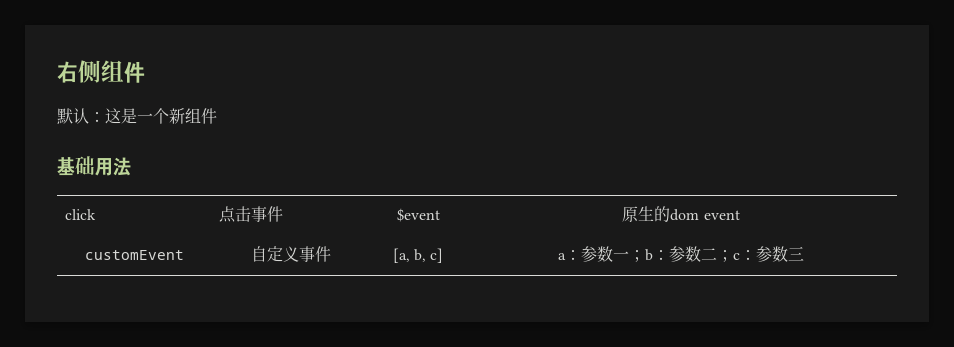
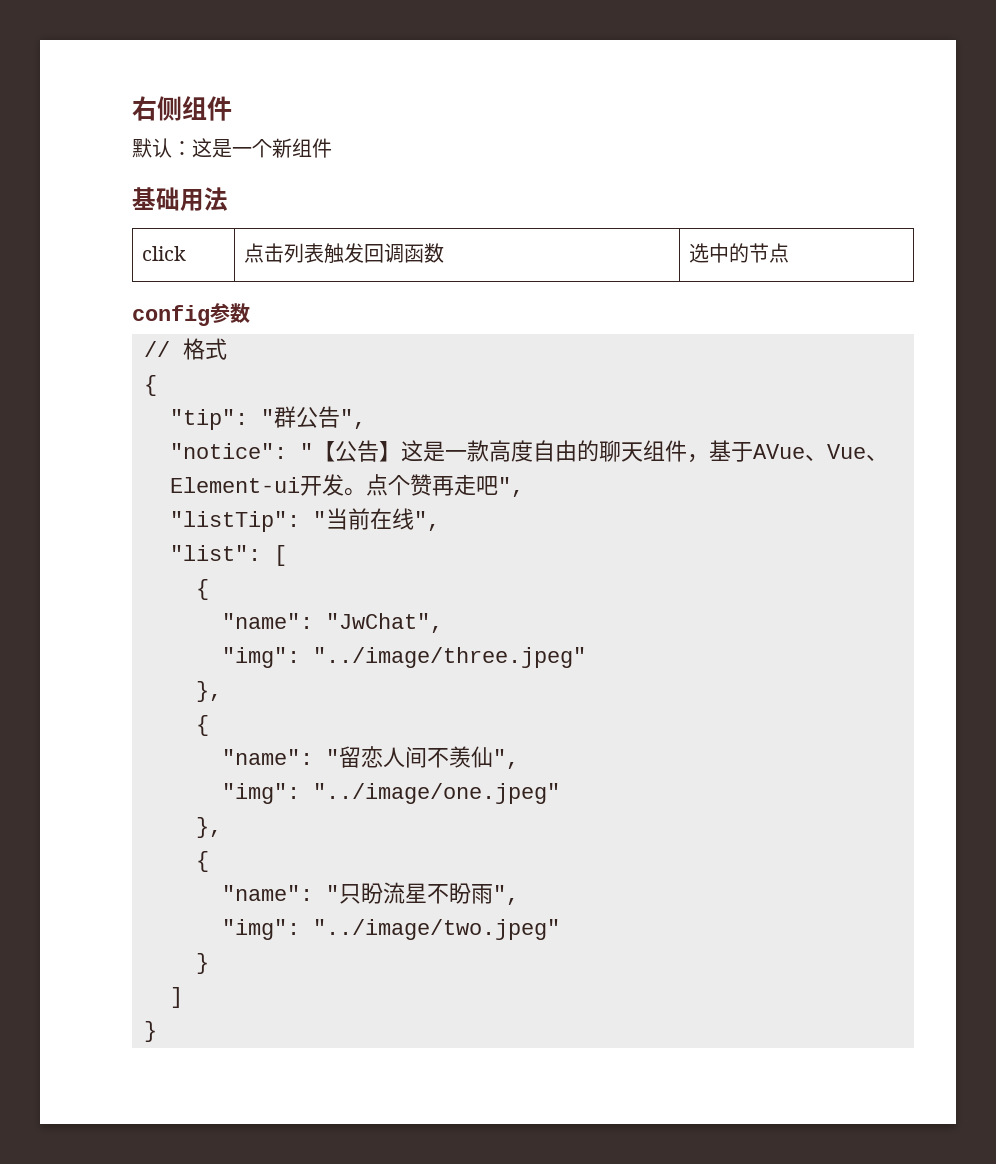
- click | 点击事件 | $event | 原生的dom event
- customEvent | 自定义事件 | [a, b, c] | a：参数一；b：参数二；c：参数三
+ click | 点击列表触发回调函数 | 选中的节点
+ config参数
+ // 格式
+ {
+ "tip": "群公告",
+ "notice": "【公告】这是一款高度自由的聊天组件，基于AVue、Vue、Element-ui开发。点个赞再走吧",
+ "listTip": "当前在线",
+ "list": [
+ {
+ "name": "JwChat",
+ "img": "../image/three.jpeg"
+ },
+ {
+ "name": "留恋人间不羡仙",
+ "img": "../image/one.jpeg"
+ },
+ {
+ "name": "只盼流星不盼雨",
+ "img": "../image/two.jpeg"
+ }
+ ]
+ }

